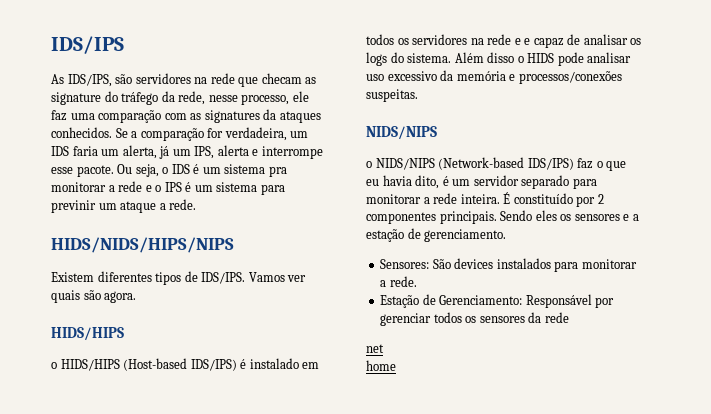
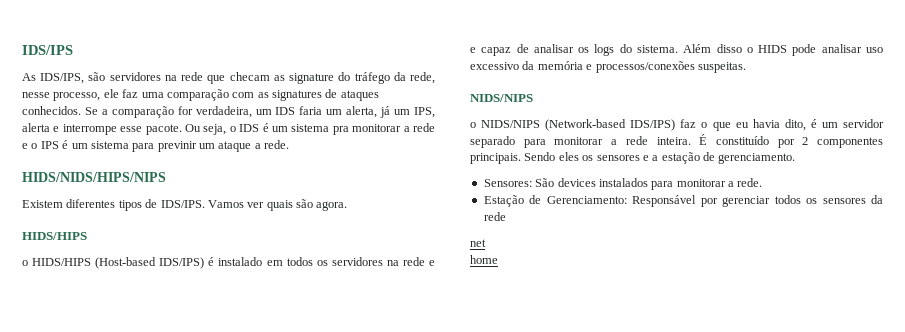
- As IDS/IPS, são servidores na rede que checam as signature do tráfego da rede, nesse processo, ele faz uma comparação com as signatures da ataques conhecidos.
+ As IDS/IPS, são servidores na rede que checam as signature do tráfego da rede, nesse processo, ele faz uma comparação com as signatures de ataques conhecidos.

